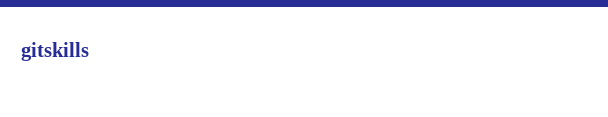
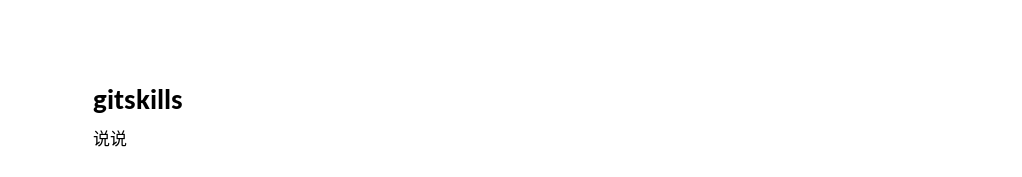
+ 说说

